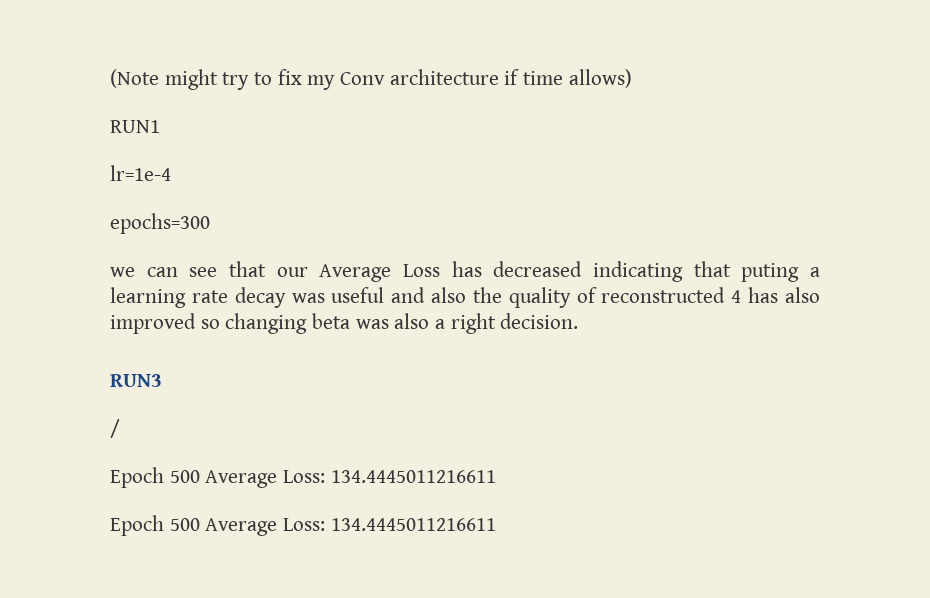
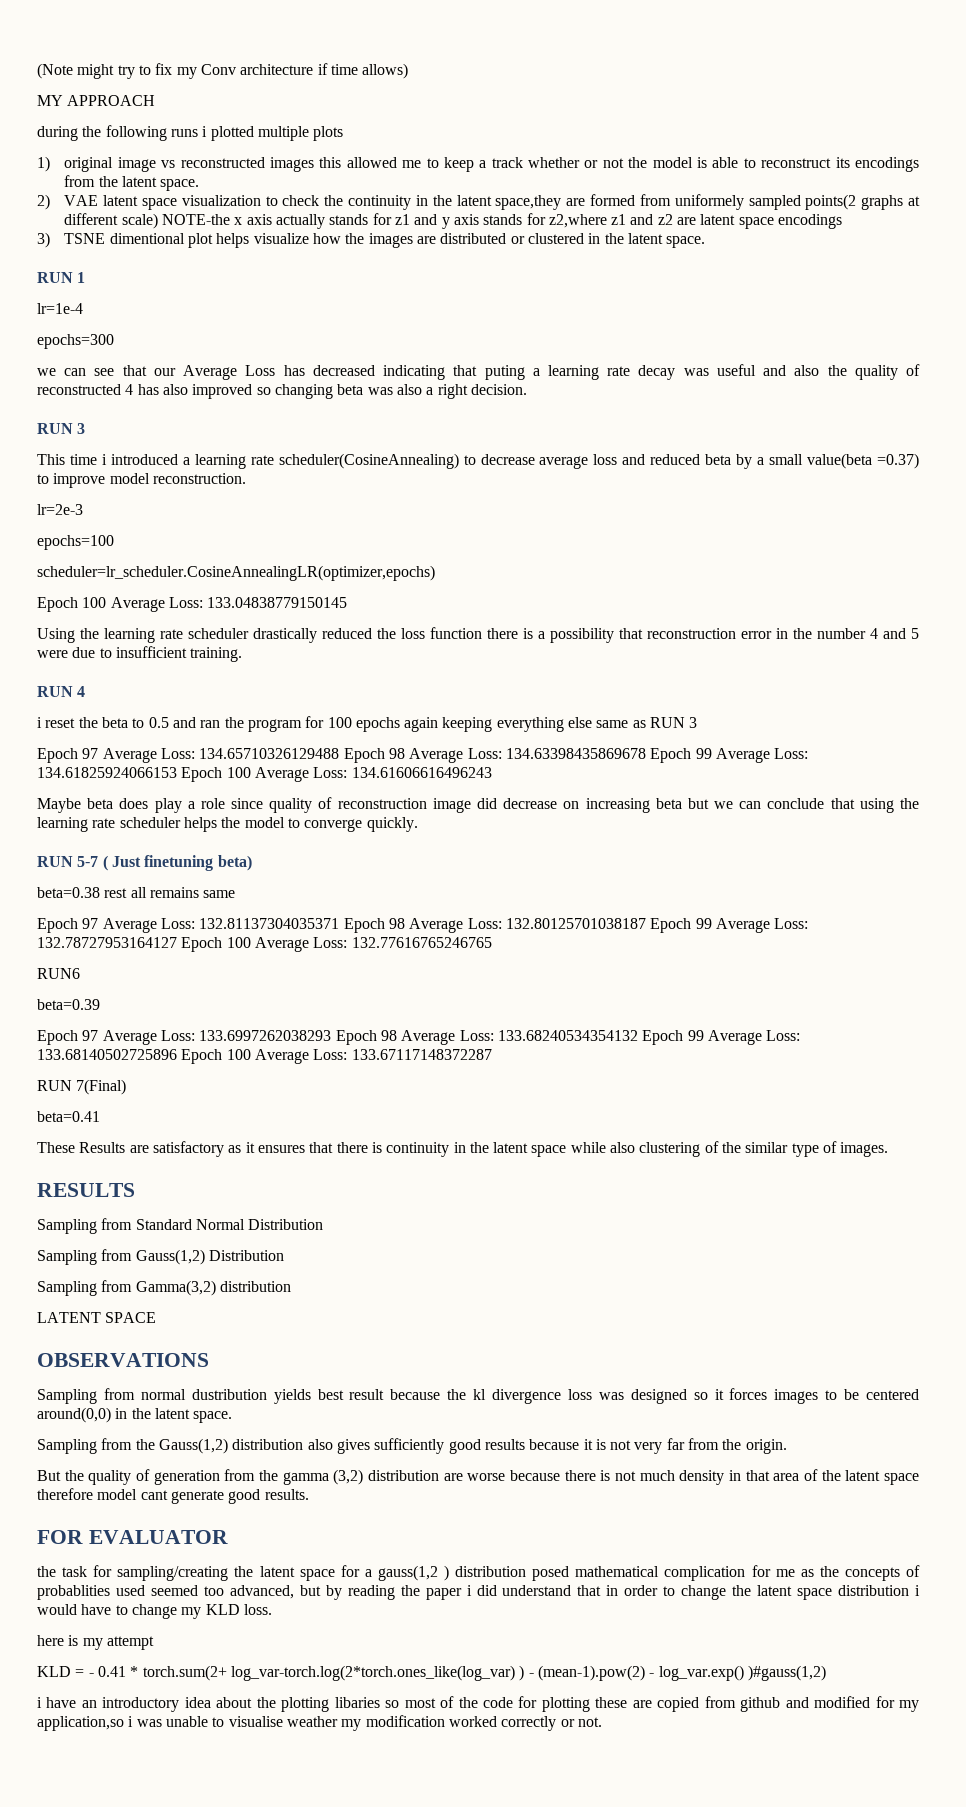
- RUN1
+ MY APPROACH
+ during the following runs i plotted multiple plots
+ 1) original image vs reconstructed images this allowed me to keep a track whether or not the model is able to reconstruct its encodings from the latent space.
+ 2) VAE latent space visualization to check the continuity in the latent space,they are formed from uniformely sampled points(2 graphs at different scale) NOTE-the x axis actually stands for z1 and y axis stands for z2,where z1 and z2 are latent space encodings
+ 3) TSNE dimentional plot helps visualize how the images are distributed or clustered in the latent space.
+ RUN 1
  we can see that our Average Loss has decreased indicating that puting a learning rate decay was useful and also the quality of reconstructed 4 has also improved so changing beta was also a right decision.
- RUN3
- /
- Epoch 500 Average Loss: 134.4445011216611
- Epoch 500 Average Loss: 134.4445011216611
+ RUN 3
+ This time i introduced a learning rate scheduler(CosineAnnealing) to decrease average loss and reduced beta by a small value(beta =0.37) to improve model reconstruction.
+ lr=2e-3
+ epochs=100
+ scheduler=lr_scheduler.CosineAnnealingLR(optimizer,epochs)
+ Epoch 100 Average Loss: 133.04838779150145
+ Using the learning rate scheduler drastically reduced the loss function there is a possibility that reconstruction error in the number 4 and 5 were due to insufficient training.
+ RUN 4
+ i reset the beta to 0.5 and ran the program for 100 epochs again keeping everything else same as RUN 3
+ Epoch 97 Average Loss: 134.65710326129488 Epoch 98 Average Loss: 134.63398435869678 Epoch 99 Average Loss: 134.61825924066153 Epoch 100 Average Loss: 134.61606616496243
+ Maybe beta does play a role since quality of reconstruction image did decrease on increasing beta but we can conclude that using the learning rate scheduler helps the model to converge quickly.
+ RUN 5-7 ( Just finetuning beta)
+ beta=0.38 rest all remains same
+ Epoch 97 Average Loss: 132.81137304035371 Epoch 98 Average Loss: 132.80125701038187 Epoch 99 Average Loss: 132.78727953164127 Epoch 100 Average Loss: 132.77616765246765
+ RUN6
+ beta=0.39
+ Epoch 97 Average Loss: 133.6997262038293 Epoch 98 Average Loss: 133.68240534354132 Epoch 99 Average Loss: 133.68140502725896 Epoch 100 Average Loss: 133.67117148372287
+ RUN 7(Final)
+ beta=0.41
+ These Results are satisfactory as it ensures that there is continuity in the latent space while also clustering of the similar type of images.
+ RESULTS
+ Sampling from Standard Normal Distribution
+ Sampling from Gauss(1,2) Distribution
+ Sampling from Gamma(3,2) distribution
+ LATENT SPACE
+ OBSERVATIONS
+ Sampling from normal dustribution yields best result because the kl divergence loss was designed so it forces images to be centered around(0,0) in the latent space.
+ Sampling from the Gauss(1,2) distribution also gives sufficiently good results because it is not very far from the origin.
+ But the quality of generation from the gamma (3,2) distribution are worse because there is not much density in that area of the latent space therefore model cant generate good results.
+ FOR EVALUATOR
+ the task for sampling/creating the latent space for a gauss(1,2 ) distribution posed mathematical complication for me as the concepts of probablities used seemed too advanced, but by reading the paper i did understand that in order to change the latent space distribution i would have to change my KLD loss.
+ here is my attempt
+ KLD = - 0.41 * torch.sum(2+ log_var-torch.log(2*torch.ones_like(log_var) ) - (mean-1).pow(2) - log_var.exp() )#gauss(1,2)
+ i have an introductory idea about the plotting libaries so most of the code for plotting these are copied from github and modified for my application,so i was unable to visualise weather my modification worked correctly or not.

